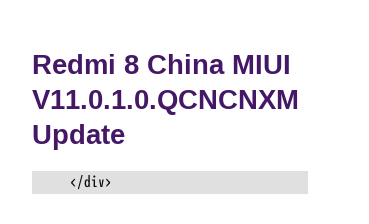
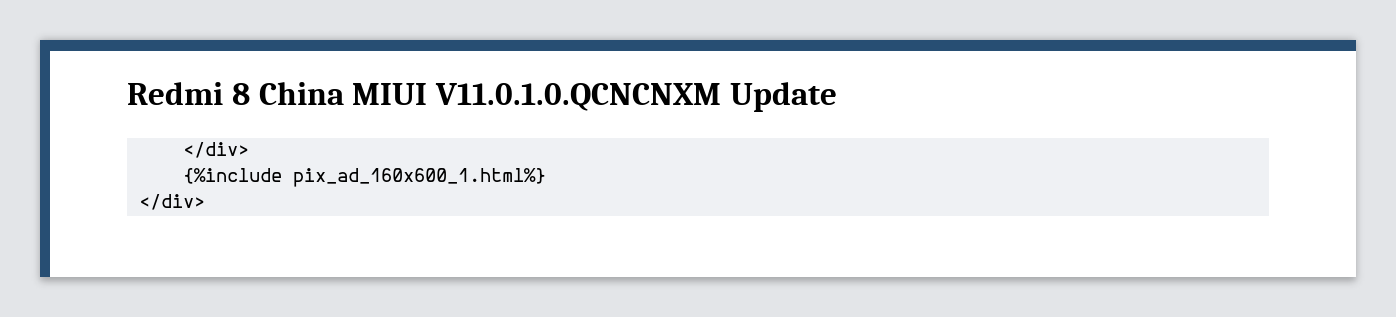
+ {%include pix_ad_160x600_1.html%}
+ </div>

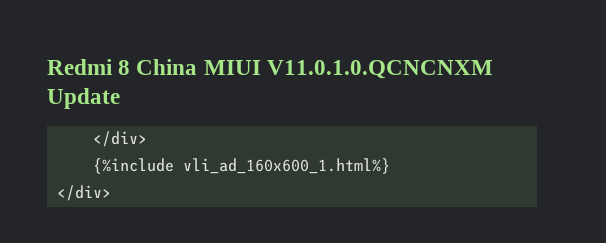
- {%include pix_ad_160x600_1.html%}
+ {%include vli_ad_160x600_1.html%}

